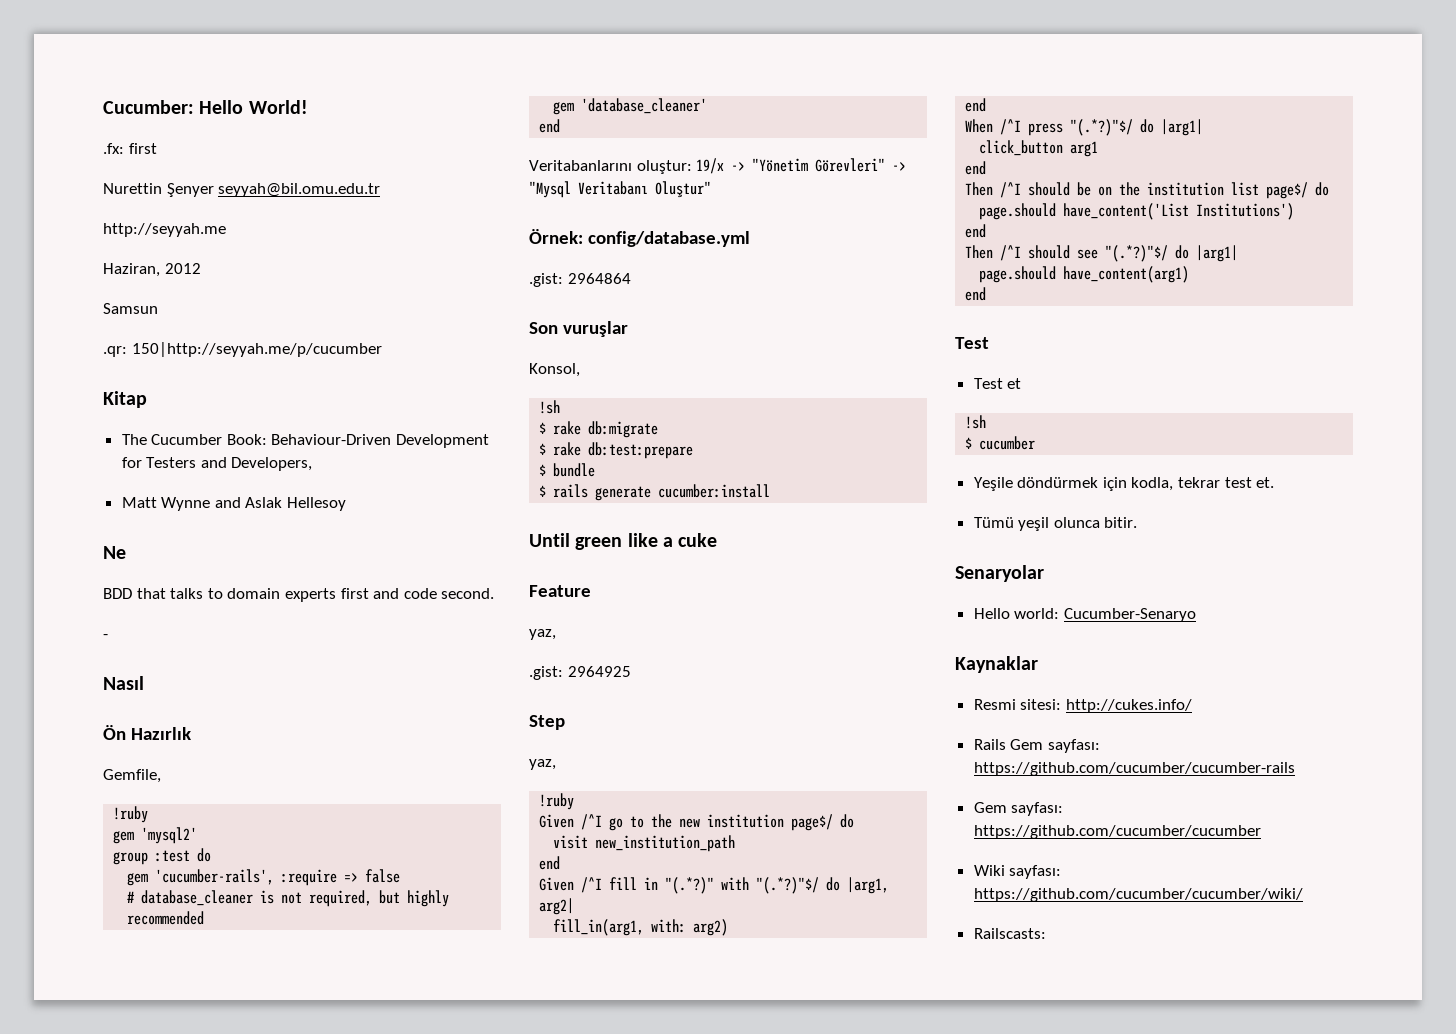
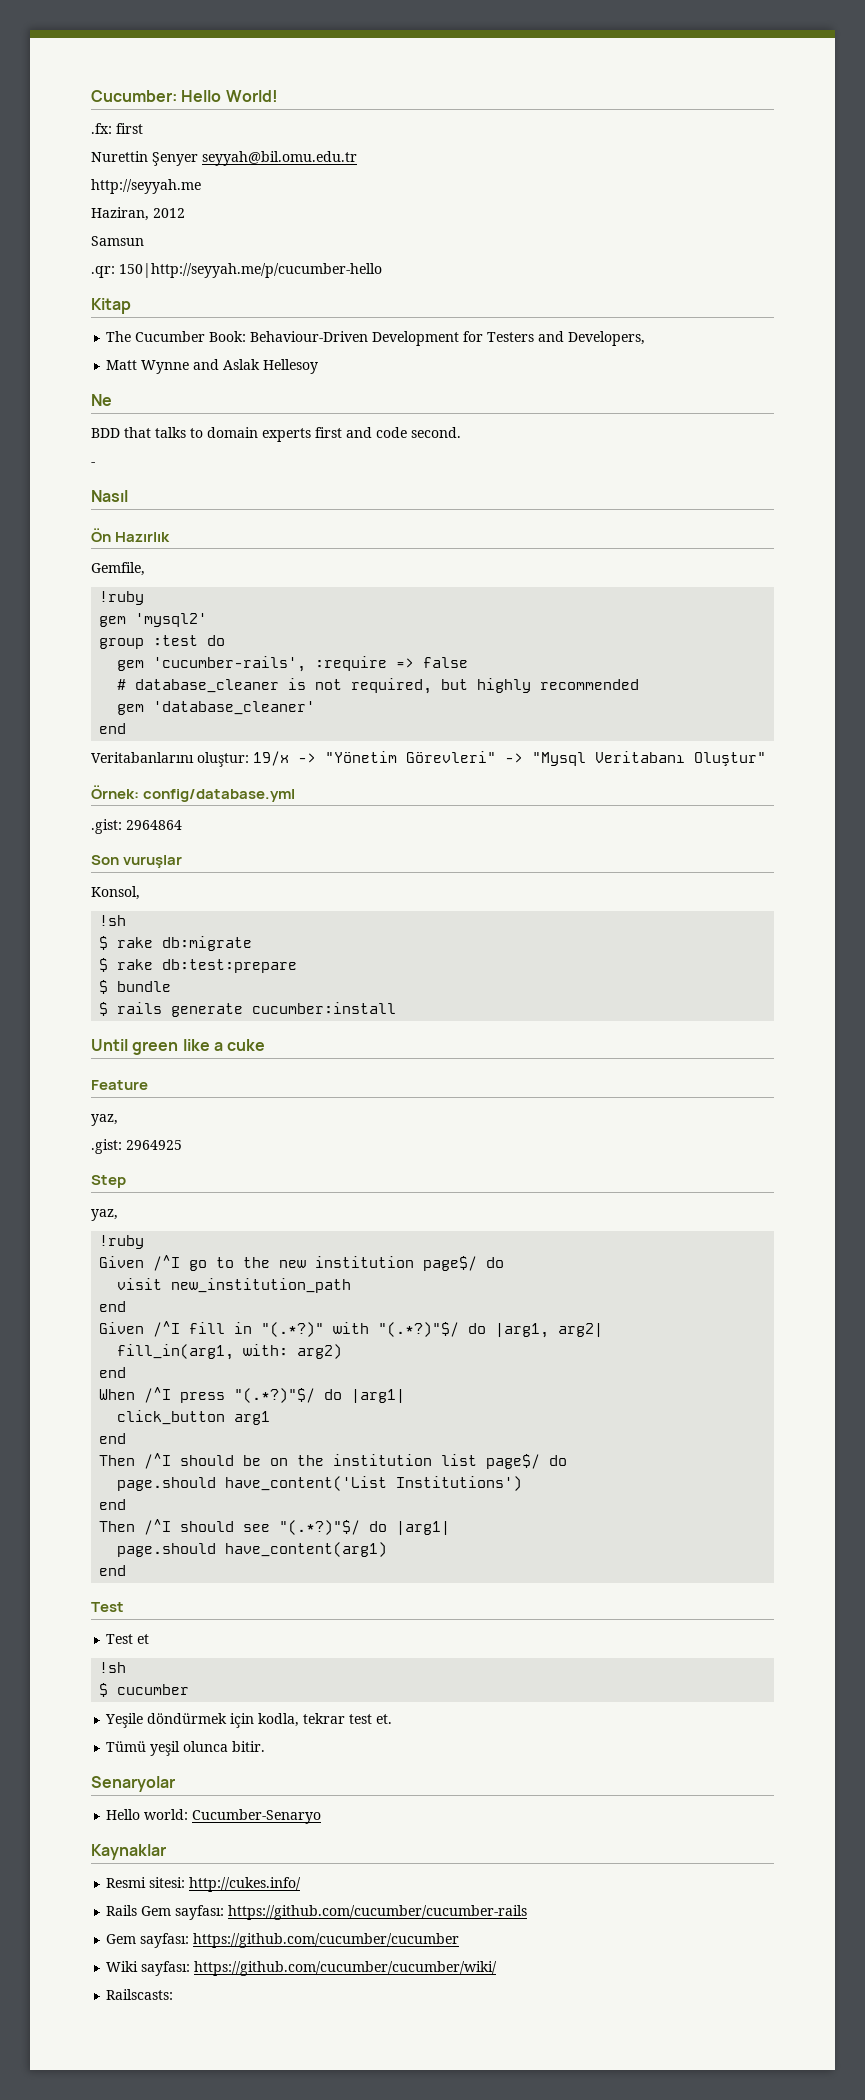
- .qr: 150|http://seyyah.me/p/cucumber
+ .qr: 150|http://seyyah.me/p/cucumber-hello

